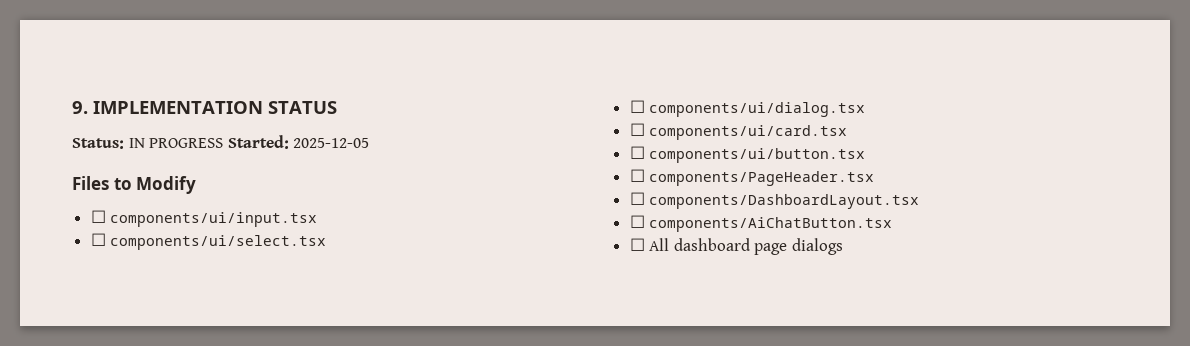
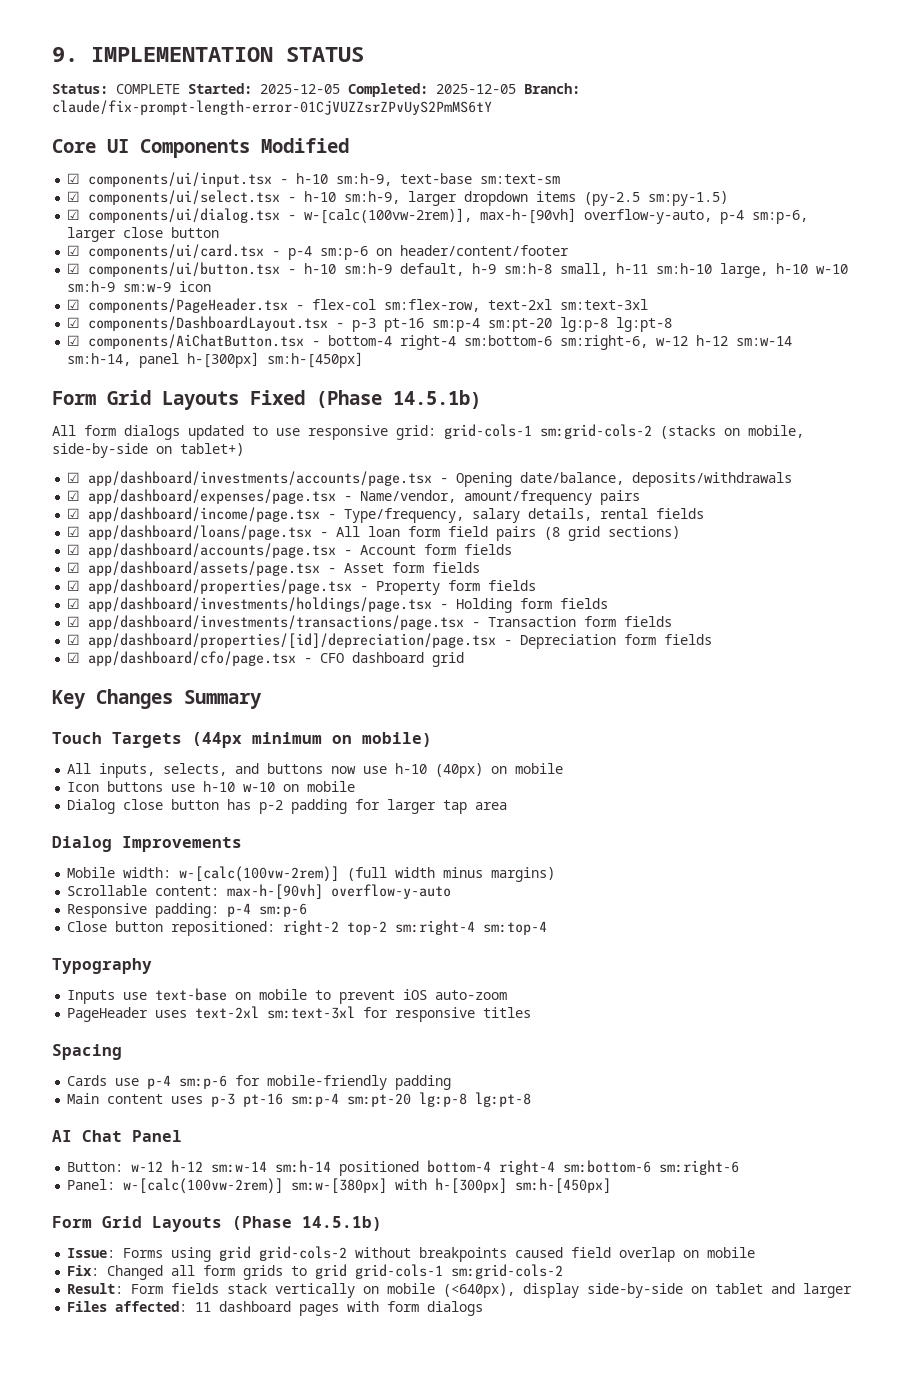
- Status: IN PROGRESS Started: 2025-12-05
- Files to Modify
- ☐ components/ui/input.tsx
- ☐ components/ui/select.tsx
- ☐ components/ui/dialog.tsx
- ☐ components/ui/card.tsx
- ☐ components/ui/button.tsx
- ☐ components/PageHeader.tsx
- ☐ components/DashboardLayout.tsx
- ☐ components/AiChatButton.tsx
- ☐ All dashboard page dialogs
+ Status: COMPLETE Started: 2025-12-05 Completed: 2025-12-05 Branch: claude/fix-prompt-length-error-01CjVUZZsrZPvUyS2PmMS6tY
+ Core UI Components Modified
+ ☑ components/ui/input.tsx - h-10 sm:h-9, text-base sm:text-sm
+ ☑ components/ui/select.tsx - h-10 sm:h-9, larger dropdown items (py-2.5 sm:py-1.5)
+ ☑ components/ui/dialog.tsx - w-[calc(100vw-2rem)], max-h-[90vh] overflow-y-auto, p-4 sm:p-6, larger close button
+ ☑ components/ui/card.tsx - p-4 sm:p-6 on header/content/footer
+ ☑ components/ui/button.tsx - h-10 sm:h-9 default, h-9 sm:h-8 small, h-11 sm:h-10 large, h-10 w-10 sm:h-9 sm:w-9 icon
+ ☑ components/PageHeader.tsx - flex-col sm:flex-row, text-2xl sm:text-3xl
+ ☑ components/DashboardLayout.tsx - p-3 pt-16 sm:p-4 sm:pt-20 lg:p-8 lg:pt-8
+ ☑ components/AiChatButton.tsx - bottom-4 right-4 sm:bottom-6 sm:right-6, w-12 h-12 sm:w-14 sm:h-14, panel h-[300px] sm:h-[450px]
+ Form Grid Layouts Fixed (Phase 14.5.1b)
+ All form dialogs updated to use responsive grid: grid-cols-1 sm:grid-cols-2 (stacks on mobile, side-by-side on tablet+)
+ ☑ app/dashboard/investments/accounts/page.tsx - Opening date/balance, deposits/withdrawals
+ ☑ app/dashboard/expenses/page.tsx - Name/vendor, amount/frequency pairs
+ ☑ app/dashboard/income/page.tsx - Type/frequency, salary details, rental fields
+ ☑ app/dashboard/loans/page.tsx - All loan form field pairs (8 grid sections)
+ ☑ app/dashboard/accounts/page.tsx - Account form fields
+ ☑ app/dashboard/assets/page.tsx - Asset form fields
+ ☑ app/dashboard/properties/page.tsx - Property form fields
+ ☑ app/dashboard/investments/holdings/page.tsx - Holding form fields
+ ☑ app/dashboard/investments/transactions/page.tsx - Transaction form fields
+ ☑ app/dashboard/properties/[id]/depreciation/page.tsx - Depreciation form fields
+ ☑ app/dashboard/cfo/page.tsx - CFO dashboard grid
+ Key Changes Summary
+ Touch Targets (44px minimum on mobile)
+ All inputs, selects, and buttons now use h-10 (40px) on mobile
+ Icon buttons use h-10 w-10 on mobile
+ Dialog close button has p-2 padding for larger tap area
+ Dialog Improvements
+ Mobile width: w-[calc(100vw-2rem)] (full width minus margins)
+ Scrollable content: max-h-[90vh] overflow-y-auto
+ Responsive padding: p-4 sm:p-6
+ Close button repositioned: right-2 top-2 sm:right-4 sm:top-4
+ Typography
+ Inputs use text-base on mobile to prevent iOS auto-zoom
+ PageHeader uses text-2xl sm:text-3xl for responsive titles
+ Spacing
+ Cards use p-4 sm:p-6 for mobile-friendly padding
+ Main content uses p-3 pt-16 sm:p-4 sm:pt-20 lg:p-8 lg:pt-8
+ AI Chat Panel
+ Button: w-12 h-12 sm:w-14 sm:h-14 positioned bottom-4 right-4 sm:bottom-6 sm:right-6
+ Panel: w-[calc(100vw-2rem)] sm:w-[380px] with h-[300px] sm:h-[450px]
+ Form Grid Layouts (Phase 14.5.1b)
+ Issue: Forms using grid grid-cols-2 without breakpoints caused field overlap on mobile
+ Fix: Changed all form grids to grid grid-cols-1 sm:grid-cols-2
+ Result: Form fields stack vertically on mobile (<640px), display side-by-side on tablet and larger
+ Files affected: 11 dashboard pages with form dialogs

